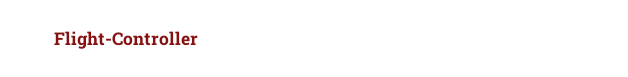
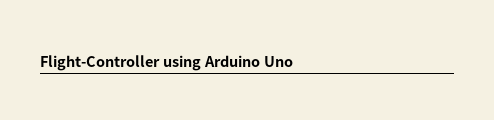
- Flight-Controller
+ Flight-Controller using Arduino Uno

